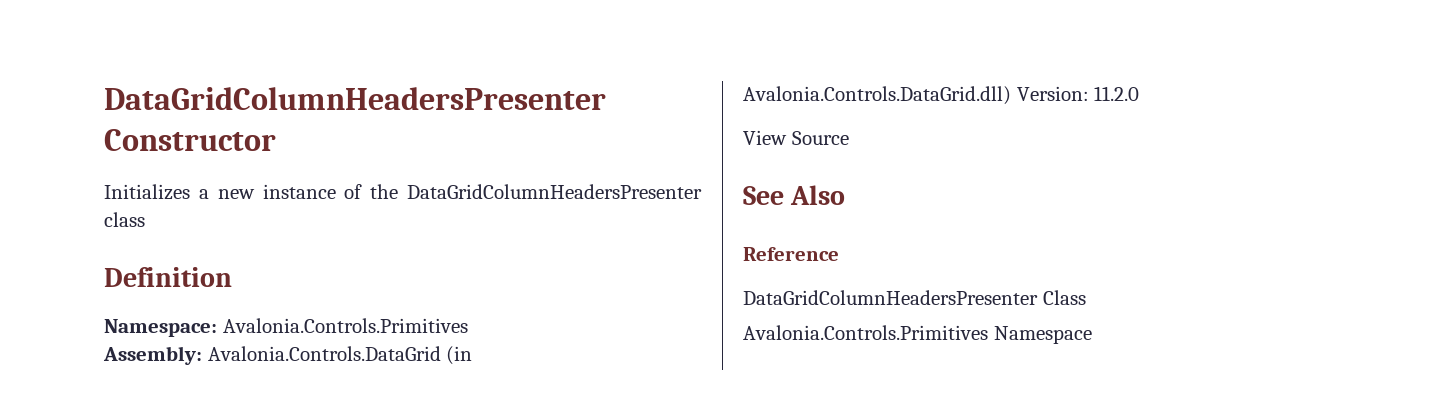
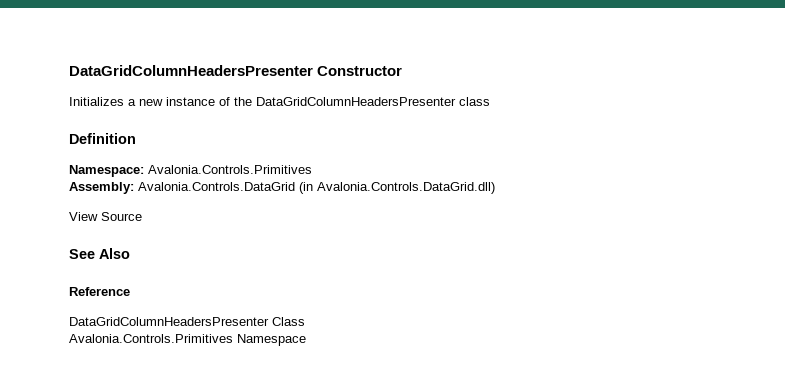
- Assembly: Avalonia.Controls.DataGrid (in Avalonia.Controls.DataGrid.dll) Version: 11.2.0
+ Assembly: Avalonia.Controls.DataGrid (in Avalonia.Controls.DataGrid.dll)

